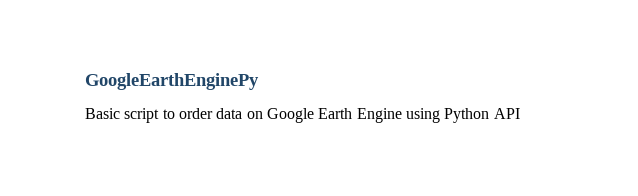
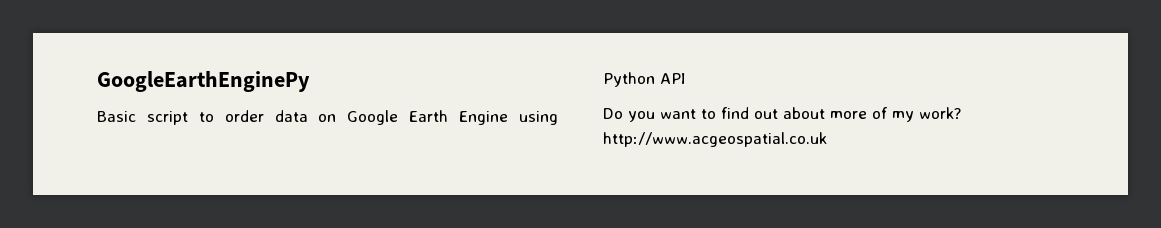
+ Do you want to find out about more of my work? http://www.acgeospatial.co.uk

